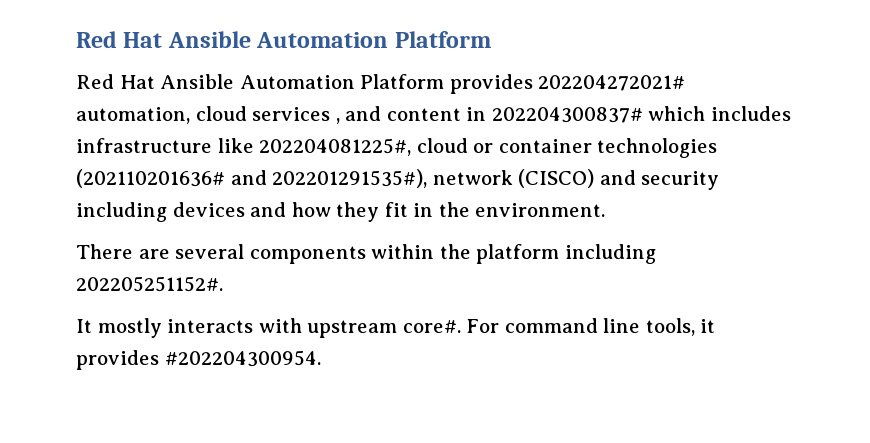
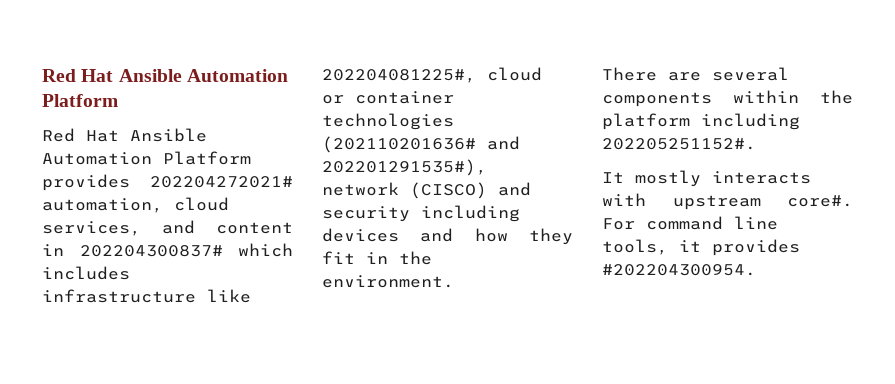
- Red Hat Ansible Automation Platform provides 202204272021# automation, cloud services , and content in 202204300837# which includes infrastructure like 202204081225#, cloud or container technologies (202110201636# and 202201291535#), network (CISCO) and security including devices and how they fit in the environment.
+ Red Hat Ansible Automation Platform provides 202204272021# automation, cloud services, and content in 202204300837# which includes infrastructure like 202204081225#, cloud or container technologies (202110201636# and 202201291535#), network (CISCO) and security including devices and how they fit in the environment.

